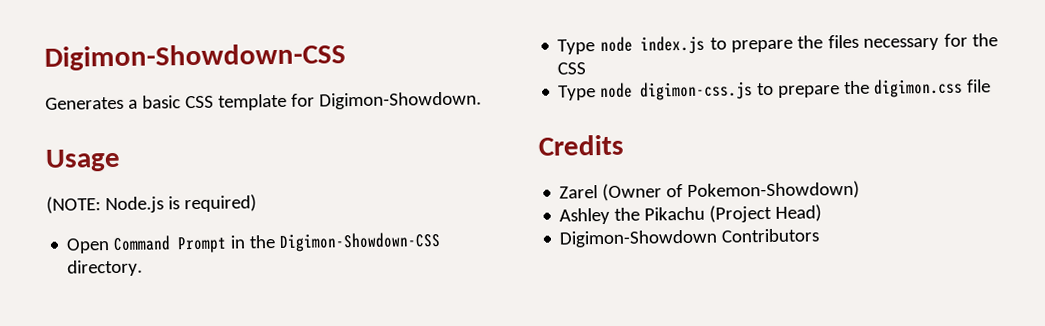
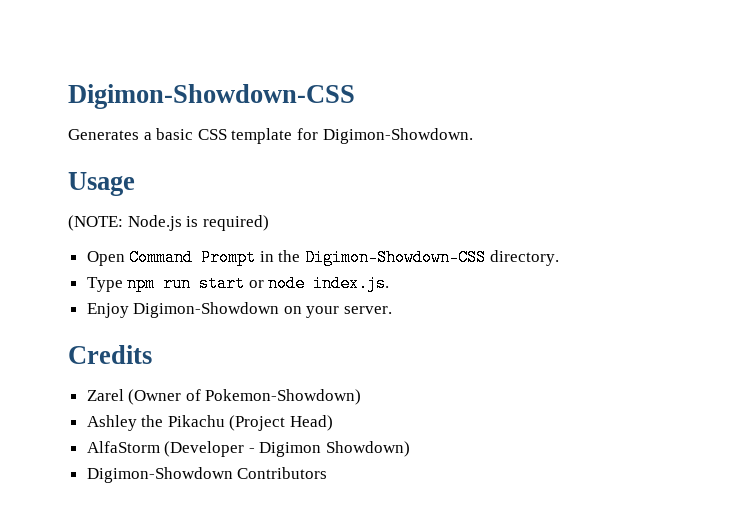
- Type node index.js to prepare the files necessary for the CSS
- Type node digimon-css.js to prepare the digimon.css file
+ Type npm run start or node index.js.
+ Enjoy Digimon-Showdown on your server.
+ AlfaStorm (Developer - Digimon Showdown)

